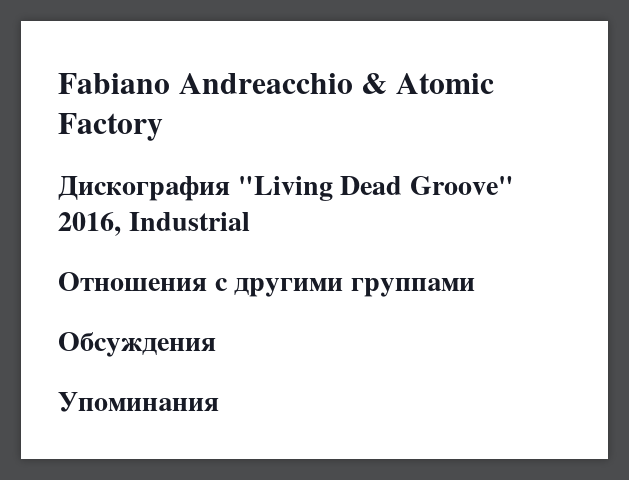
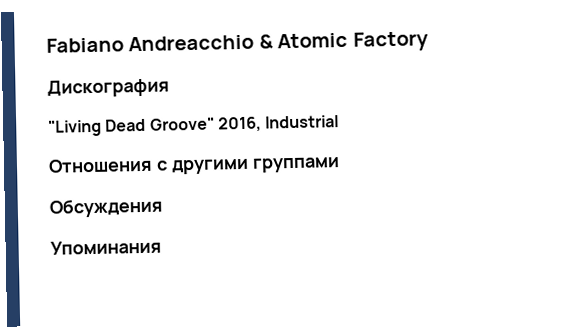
- Дискография "Living Dead Groove" 2016, Industrial
+ Дискография
+ "Living Dead Groove" 2016, Industrial

